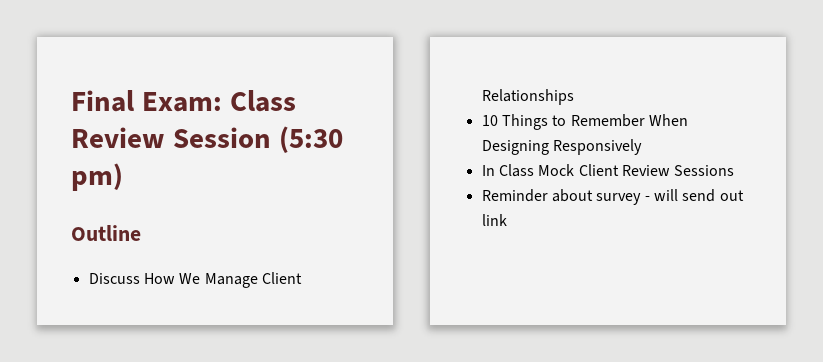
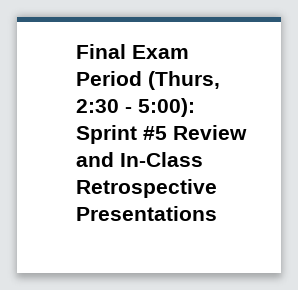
- Final Exam: Class Review Session (5:30 pm)
- Outline
- Discuss How We Manage Client Relationships
- 10 Things to Remember When Designing Responsively
- In Class Mock Client Review Sessions
- Reminder about survey - will send out link
+ Final Exam Period (Thurs, 2:30 - 5:00): Sprint #5 Review and In-Class Retrospective Presentations

